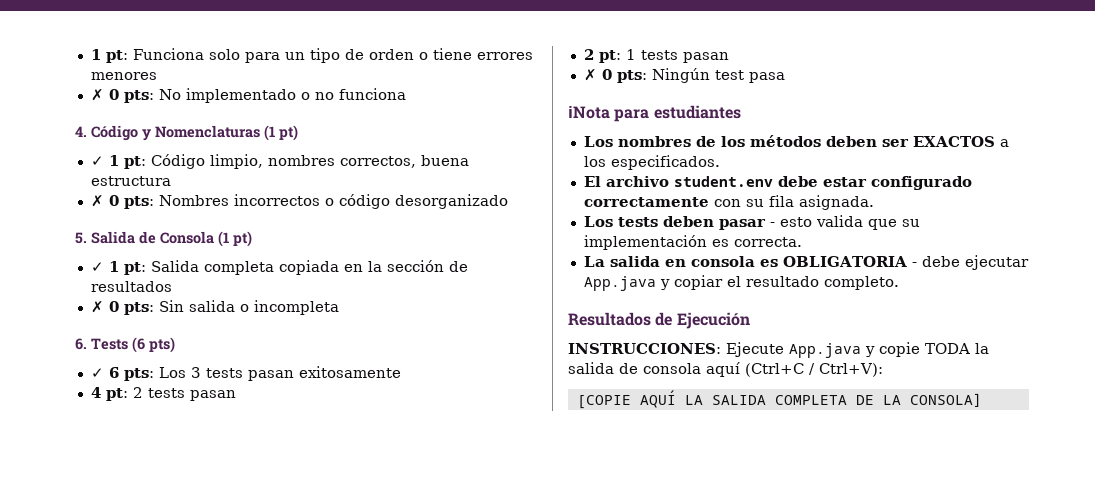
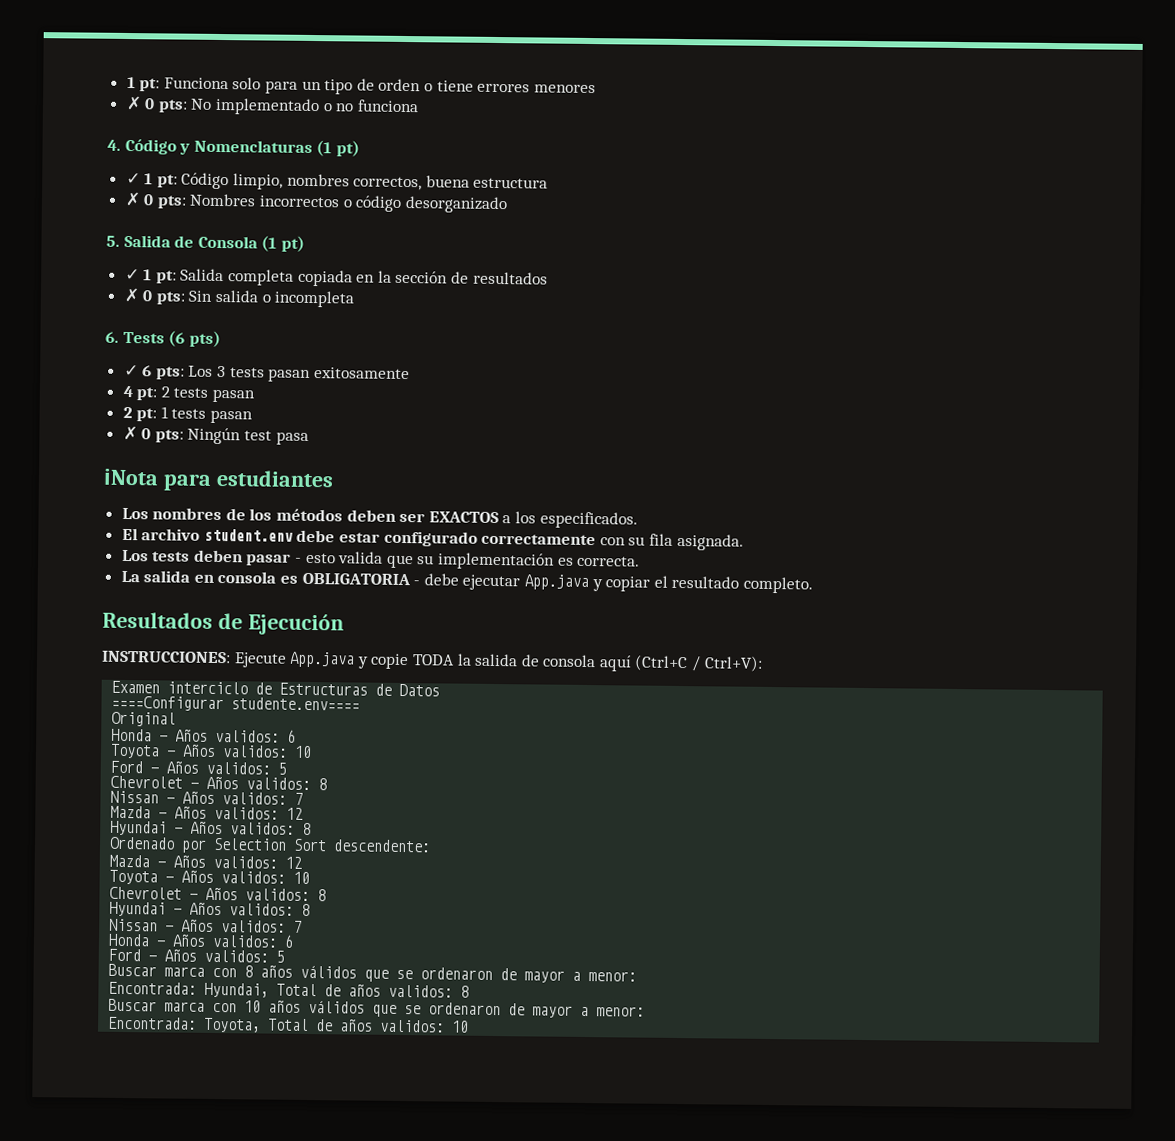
- [COPIE AQUÍ LA SALIDA COMPLETA DE LA CONSOLA]
+ Examen interciclo de Estructuras de Datos
+ ====Configurar studente.env====
+ Original
+ Honda - Años validos: 6
+ Toyota - Años validos: 10
+ Ford - Años validos: 5
+ Chevrolet - Años validos: 8
+ Nissan - Años validos: 7
+ Mazda - Años validos: 12
+ Hyundai - Años validos: 8
+ Ordenado por Selection Sort descendente:
+ Mazda - Años validos: 12
+ Toyota - Años validos: 10
+ Chevrolet - Años validos: 8
+ Hyundai - Años validos: 8
+ Nissan - Años validos: 7
+ Honda - Años validos: 6
+ Ford - Años validos: 5
+ Buscar marca con 8 años válidos que se ordenaron de mayor a menor:
+ Encontrada: Hyundai, Total de años validos: 8
+ Buscar marca con 10 años válidos que se ordenaron de mayor a menor:
+ Encontrada: Toyota, Total de años validos: 10

